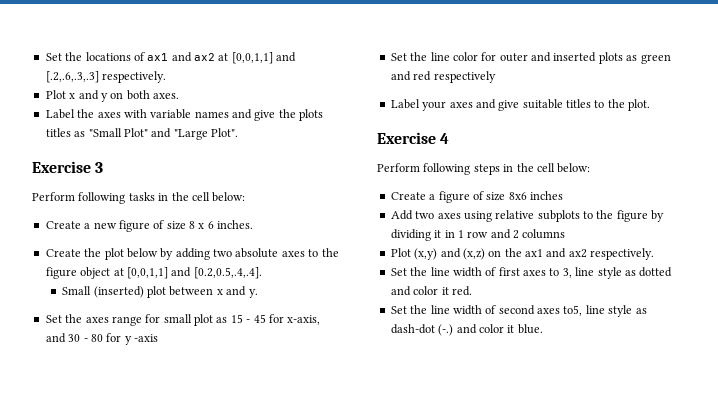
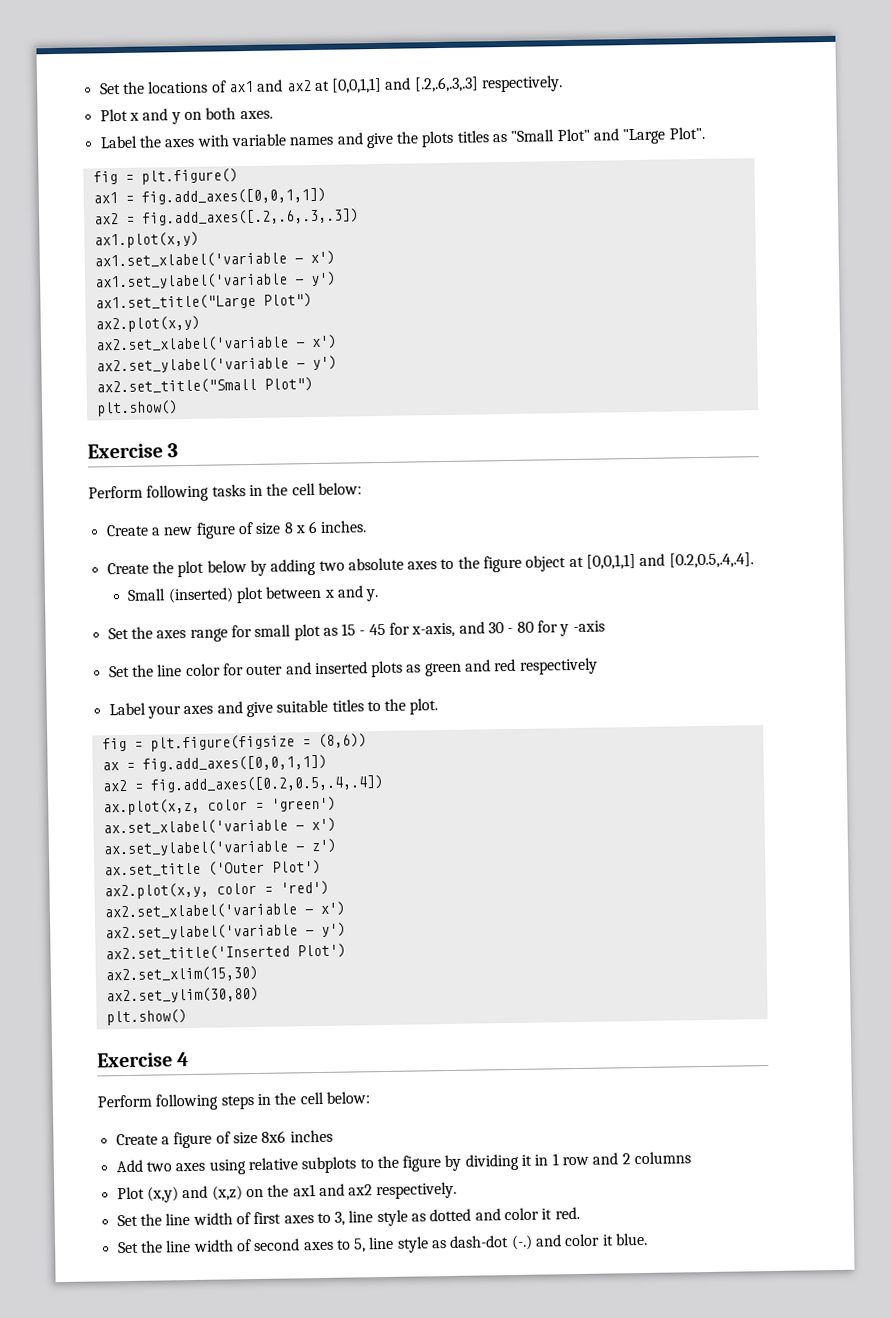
+ fig = plt.figure()
+ ax1 = fig.add_axes([0,0,1,1])
+ ax2 = fig.add_axes([.2,.6,.3,.3])
+ ax1.plot(x,y)
+ ax1.set_xlabel('variable - x')
+ ax1.set_ylabel('variable - y')
+ ax1.set_title("Large Plot")
+ ax2.plot(x,y)
+ ax2.set_xlabel('variable - x')
+ ax2.set_ylabel('variable - y')
+ ax2.set_title("Small Plot")
+ plt.show()
+ fig = plt.figure(figsize = (8,6))
+ ax = fig.add_axes([0,0,1,1])
+ ax2 = fig.add_axes([0.2,0.5,.4,.4])
+ ax.plot(x,z, color = 'green')
+ ax.set_xlabel('variable - x')
+ ax.set_ylabel('variable - z')
+ ax.set_title ('Outer Plot')
+ ax2.plot(x,y, color = 'red')
+ ax2.set_xlabel('variable - x')
+ ax2.set_ylabel('variable - y')
+ ax2.set_title('Inserted Plot')
+ ax2.set_xlim(15,30)
+ ax2.set_ylim(30,80)
+ plt.show()
- Set the line width of second axes to5, line style as dash-dot (-.) and color it blue.
+ Set the line width of second axes to 5, line style as dash-dot (-.) and color it blue.

